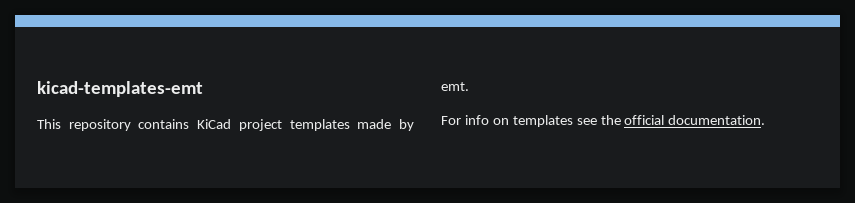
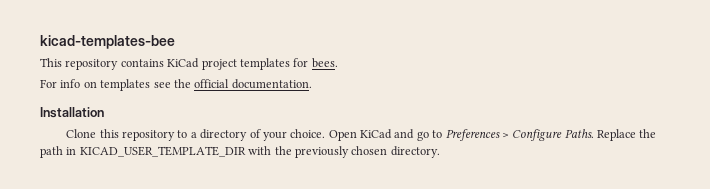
- kicad-templates-emt
+ kicad-templates-bee
- This repository contains KiCad project templates made by emt.
+ This repository contains KiCad project templates for bees.
+ Installation
+ Clone this repository to a directory of your choice. Open KiCad and go to Preferences > Configure Paths. Replace the path in KICAD_USER_TEMPLATE_DIR with the previously chosen directory.

